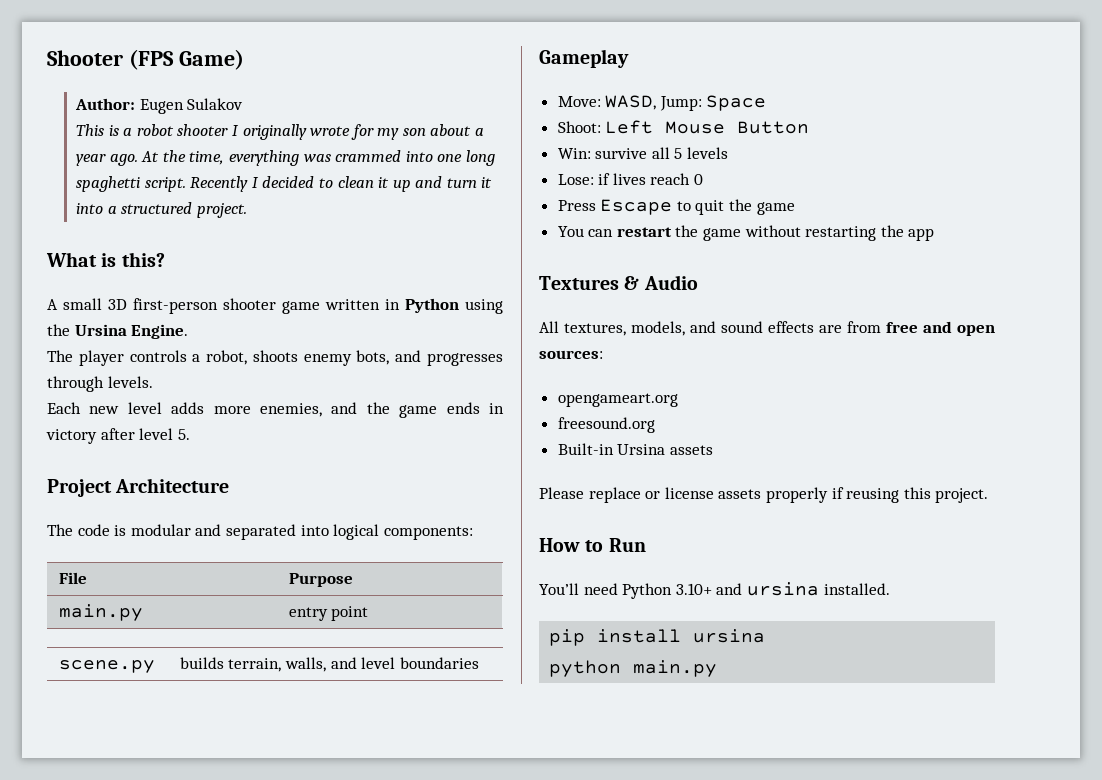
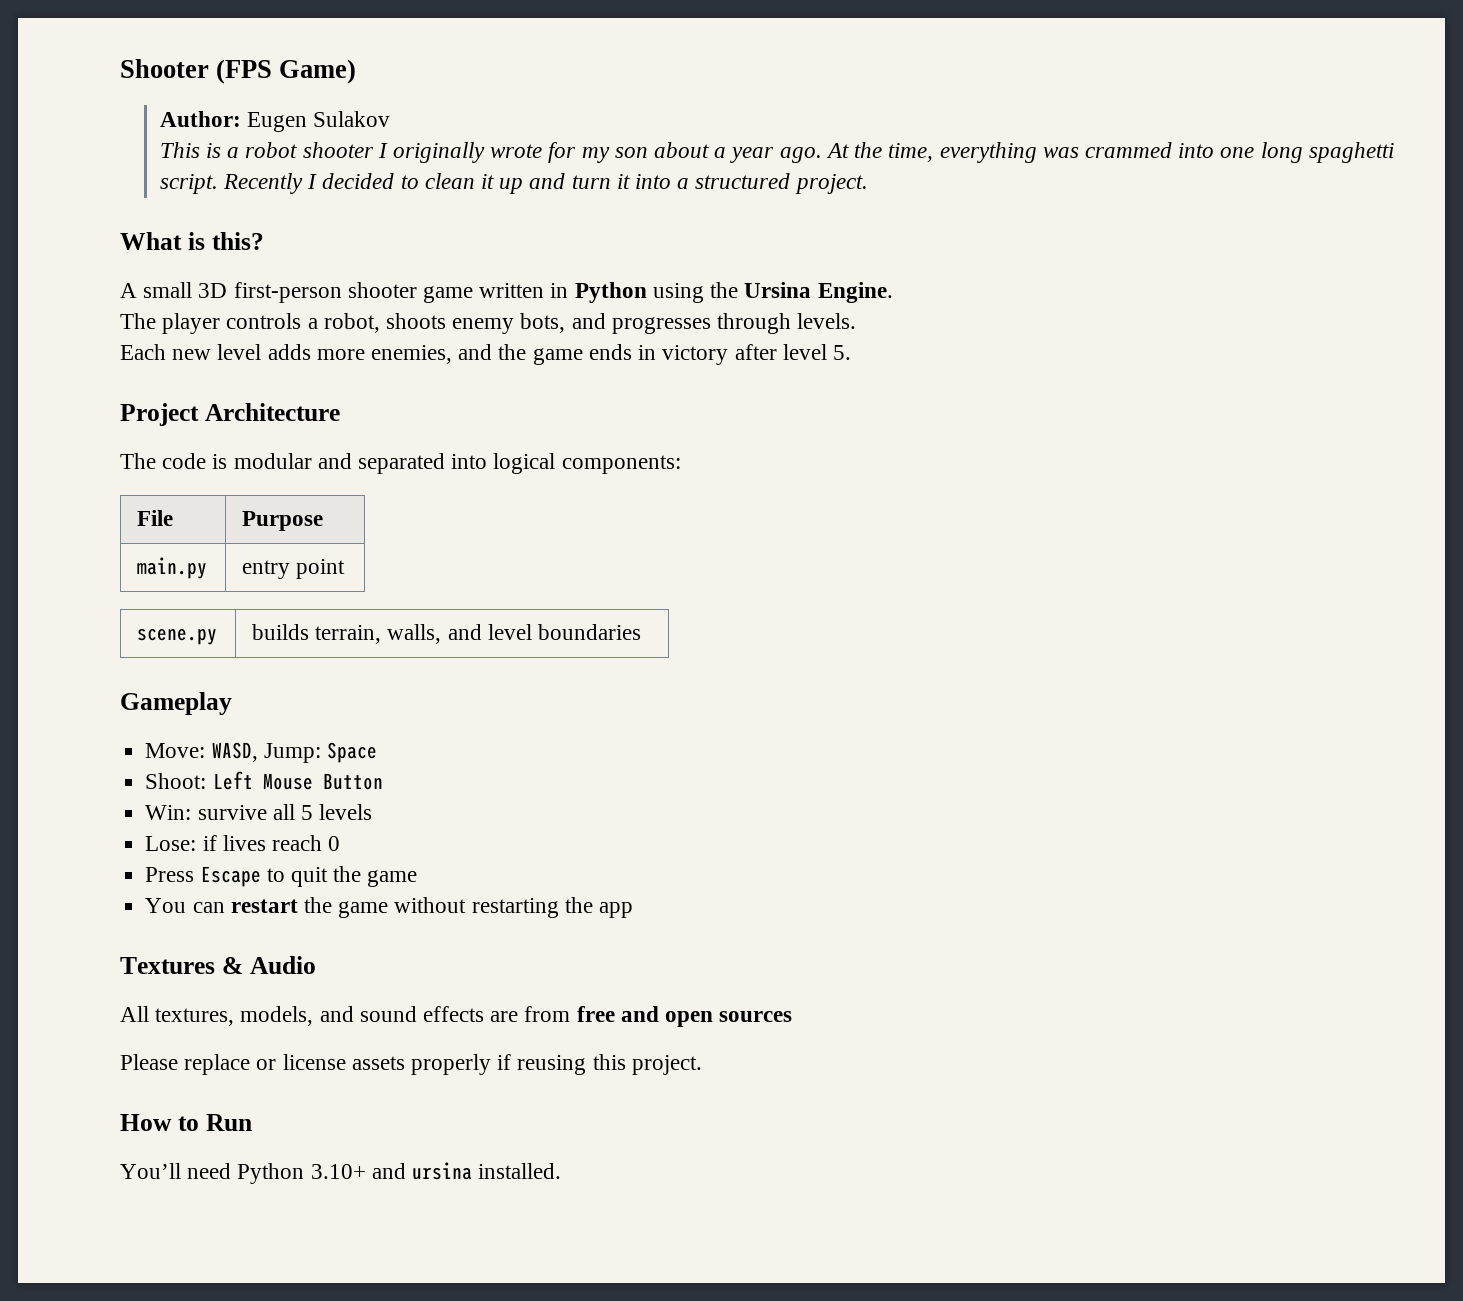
- All textures, models, and sound effects are from free and open sources:
- opengameart.org
- freesound.org
- Built-in Ursina assets
+ All textures, models, and sound effects are from free and open sources
- pip install ursina
- python main.py

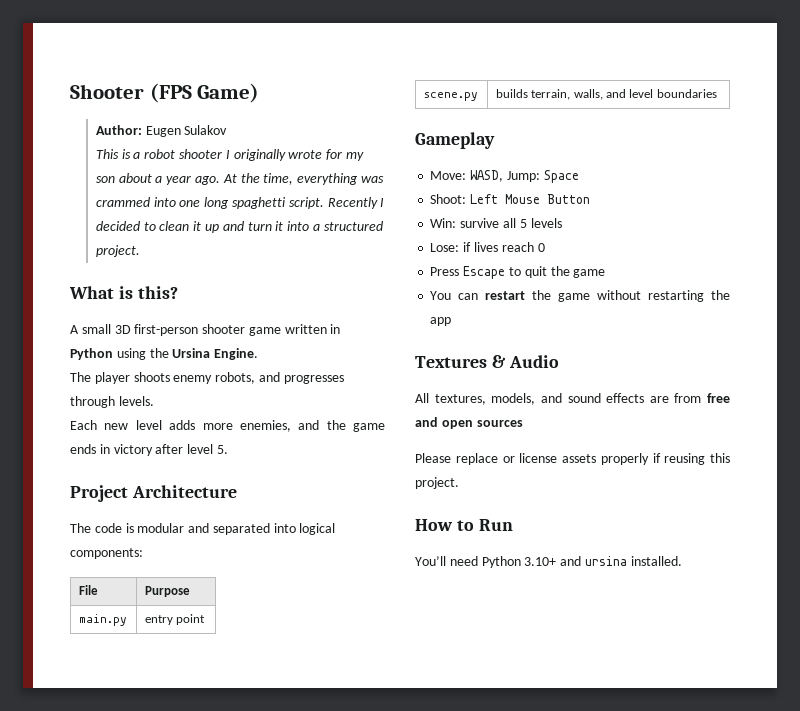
- The player controls a robot, shoots enemy bots, and progresses through levels.
+ The player shoots enemy robots, and progresses through levels.

